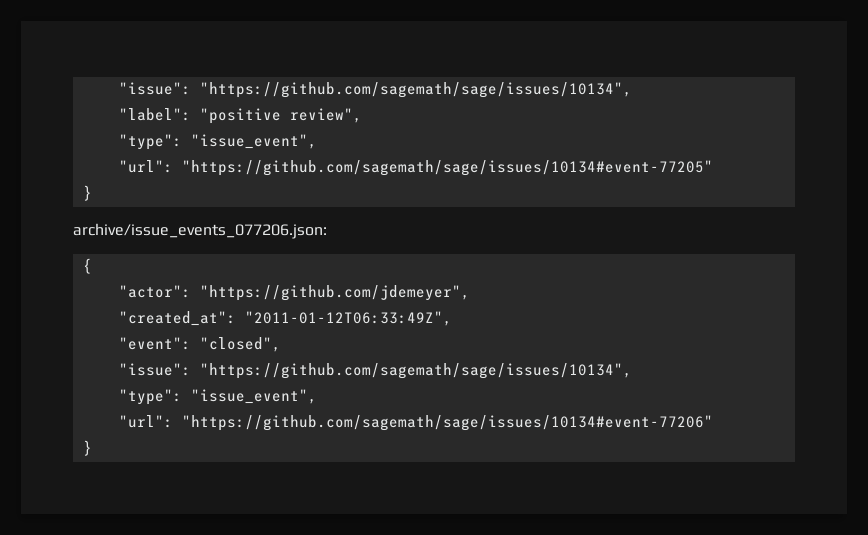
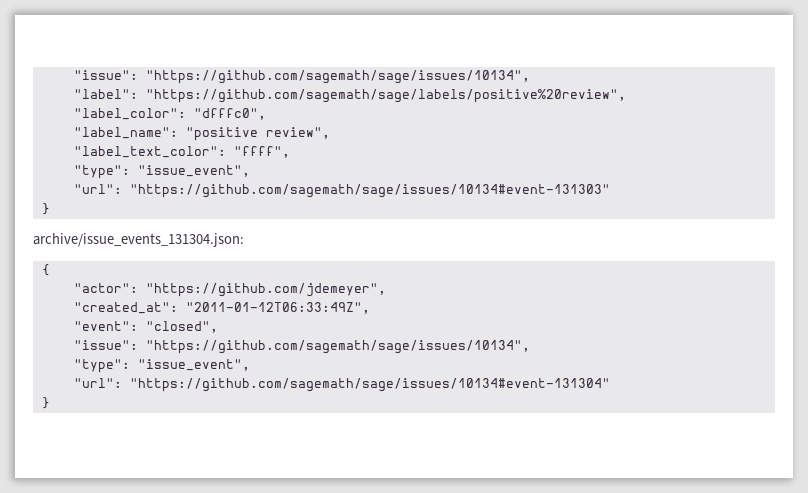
- "label": "positive review",
+ "label": "https://github.com/sagemath/sage/labels/positive%20review",
+ "label_color": "dfffc0",
+ "label_name": "positive review",
+ "label_text_color": "ffff",
  "type": "issue_event",
- "url": "https://github.com/sagemath/sage/issues/10134#event-77205"
+ "url": "https://github.com/sagemath/sage/issues/10134#event-131303"
- archive/issue_events_077206.json:
+ archive/issue_events_131304.json:
- "url": "https://github.com/sagemath/sage/issues/10134#event-77206"
+ "url": "https://github.com/sagemath/sage/issues/10134#event-131304"

